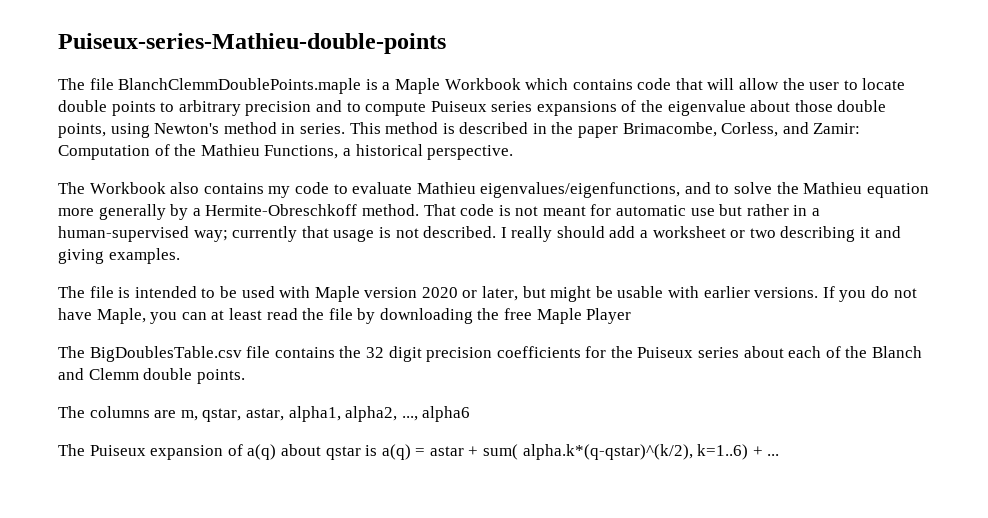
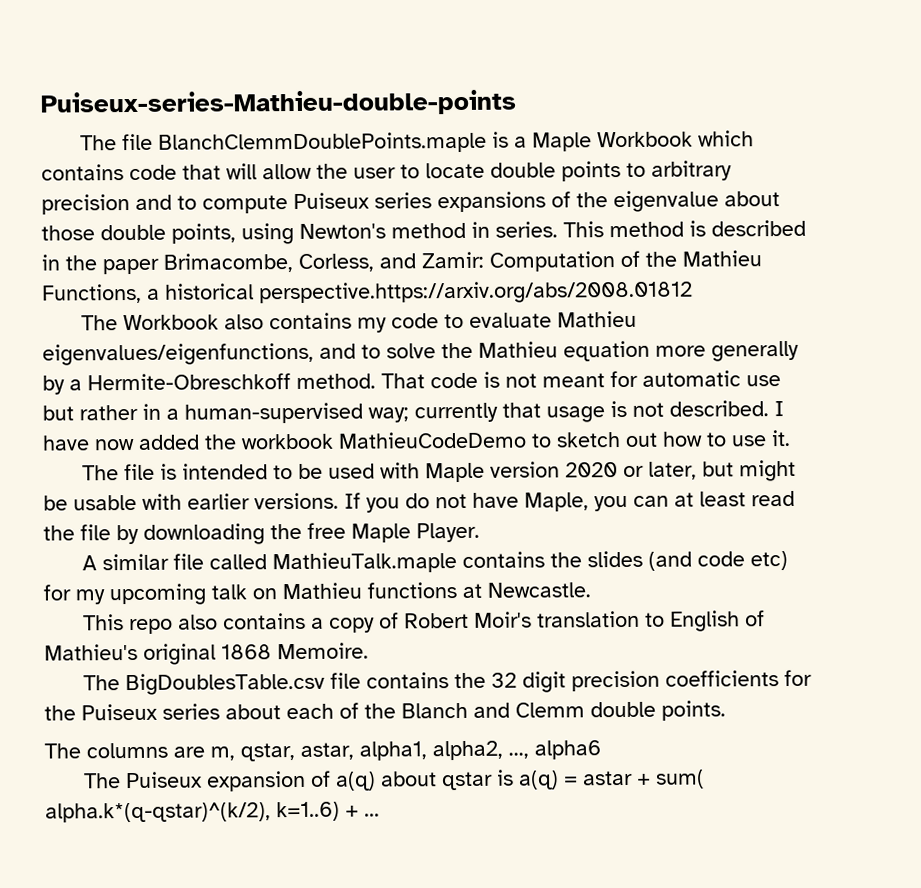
- This method is described in the paper Brimacombe, Corless, and Zamir: Computation of the Mathieu Functions, a historical perspective.
+ This method is described in the paper Brimacombe, Corless, and Zamir: Computation of the Mathieu Functions, a historical perspective.https://arxiv.org/abs/2008.01812
- I really should add a worksheet or two describing it and giving examples.
+ I have now added the workbook MathieuCodeDemo to sketch out how to use it.
- If you do not have Maple, you can at least read the file by downloading the free Maple Player
+ If you do not have Maple, you can at least read the file by downloading the free Maple Player.
+ A similar file called MathieuTalk.maple contains the slides (and code etc) for my upcoming talk on Mathieu functions at Newcastle.
+ This repo also contains a copy of Robert Moir's translation to English of Mathieu's original 1868 Memoire.

